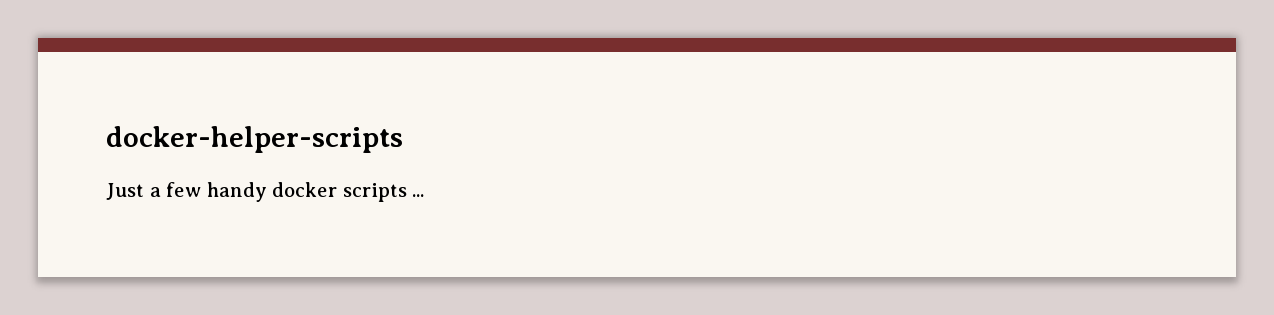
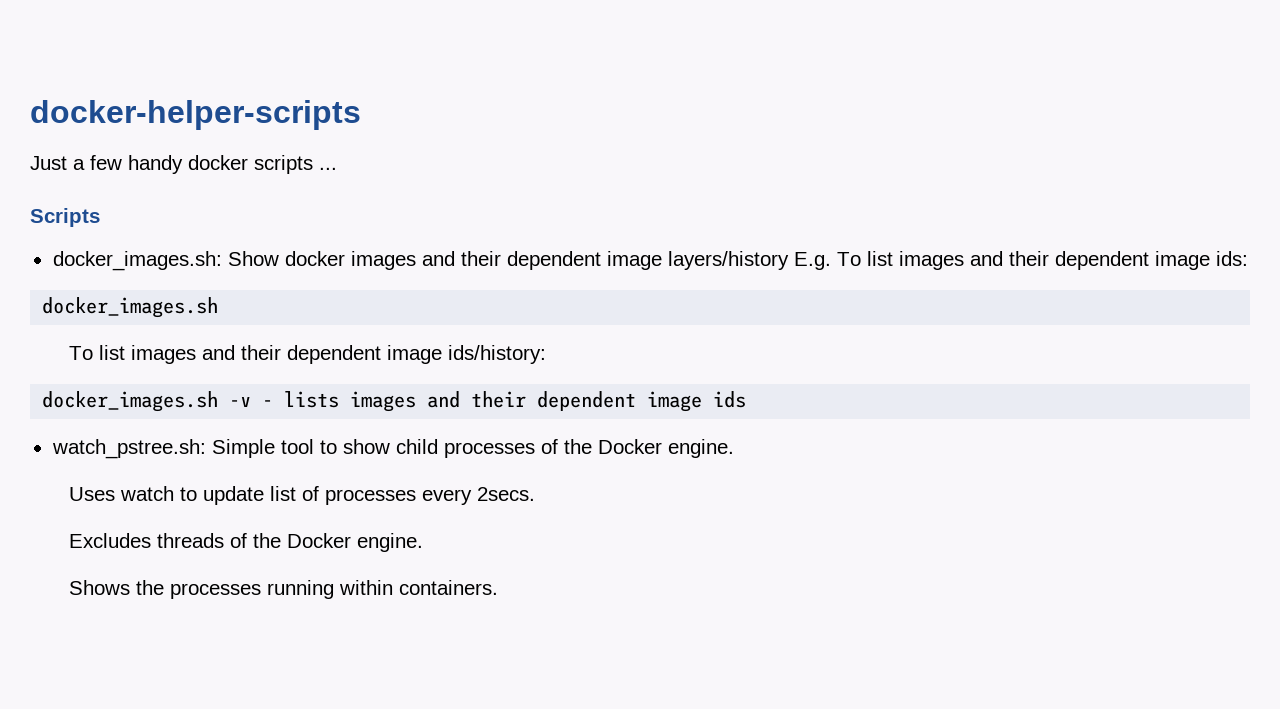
+ Scripts
+ docker_images.sh: Show docker images and their dependent image layers/history E.g. To list images and their dependent image ids:
+ docker_images.sh
+ To list images and their dependent image ids/history:
+ docker_images.sh -v - lists images and their dependent image ids
+ watch_pstree.sh: Simple tool to show child processes of the Docker engine.
+ Uses watch to update list of processes every 2secs.
+ Excludes threads of the Docker engine.
+ Shows the processes running within containers.

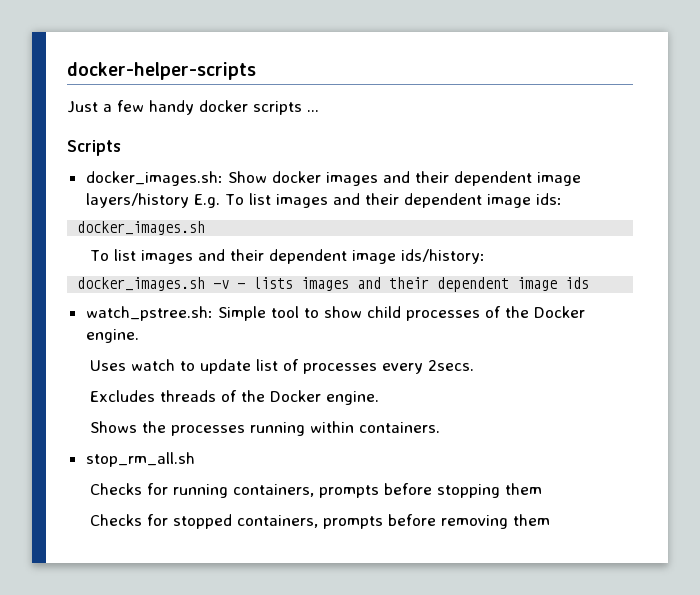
+ stop_rm_all.sh
+ Checks for running containers, prompts before stopping them
+ Checks for stopped containers, prompts before removing them

